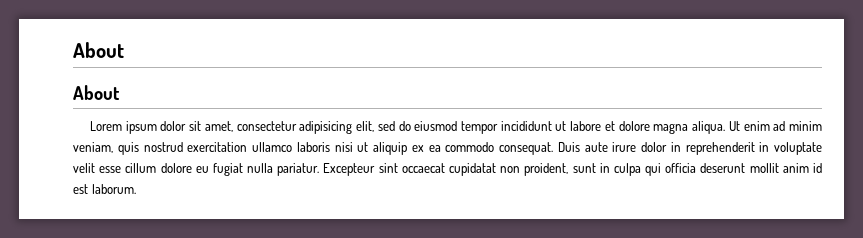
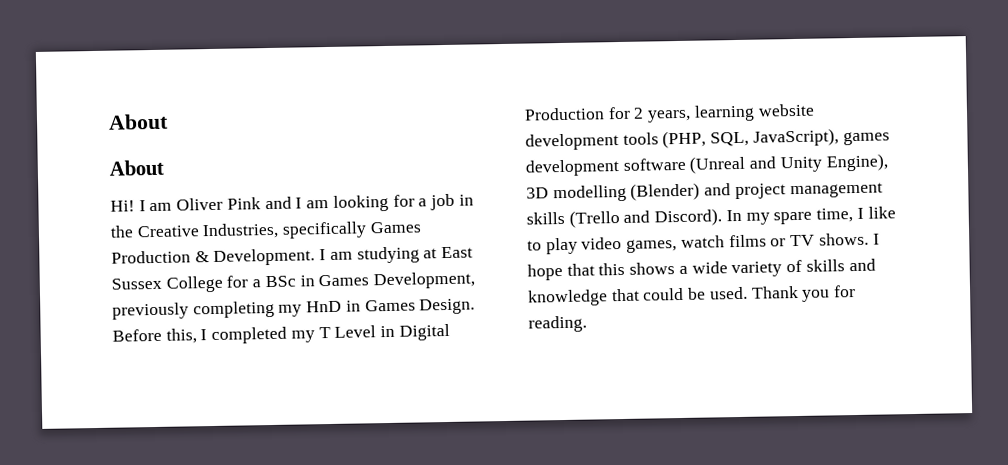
- Lorem ipsum dolor sit amet, consectetur adipisicing elit, sed do eiusmod tempor incididunt ut labore et dolore magna aliqua. Ut enim ad minim veniam, quis nostrud exercitation ullamco laboris nisi ut aliquip ex ea commodo consequat. Duis aute irure dolor in reprehenderit in voluptate velit esse cillum dolore eu fugiat nulla pariatur. Excepteur sint occaecat cupidatat non proident, sunt in culpa qui officia deserunt mollit anim id est laborum.
+ Hi! I am Oliver Pink and I am looking for a job in the Creative Industries, specifically Games Production & Development. I am studying at East Sussex College for a BSc in Games Development, previously completing my HnD in Games Design. Before this, I completed my T Level in Digital Production for 2 years, learning website development tools (PHP, SQL, JavaScript), games development software (Unreal and Unity Engine), 3D modelling (Blender) and project management skills (Trello and Discord). In my spare time, I like to play video games, watch films or TV shows. I hope that this shows a wide variety of skills and knowledge that could be used. Thank you for reading.

